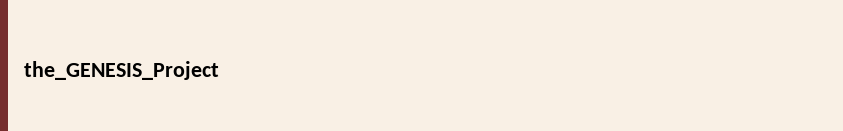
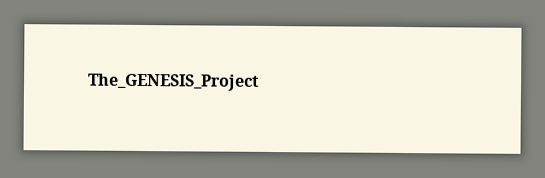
- the_GENESIS_Project
+ The_GENESIS_Project

